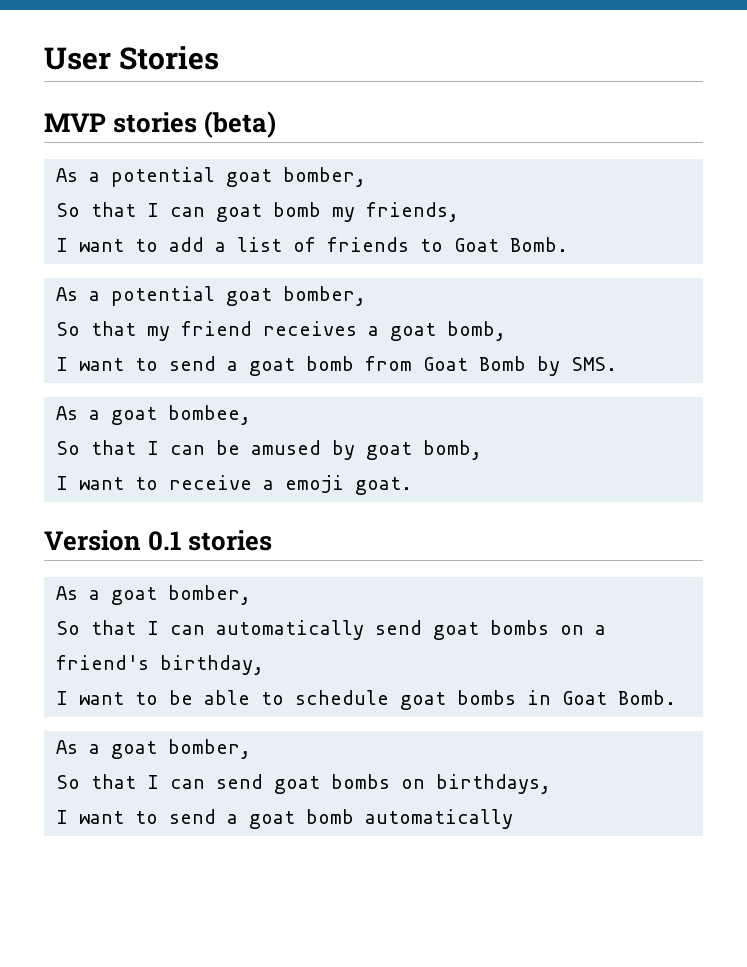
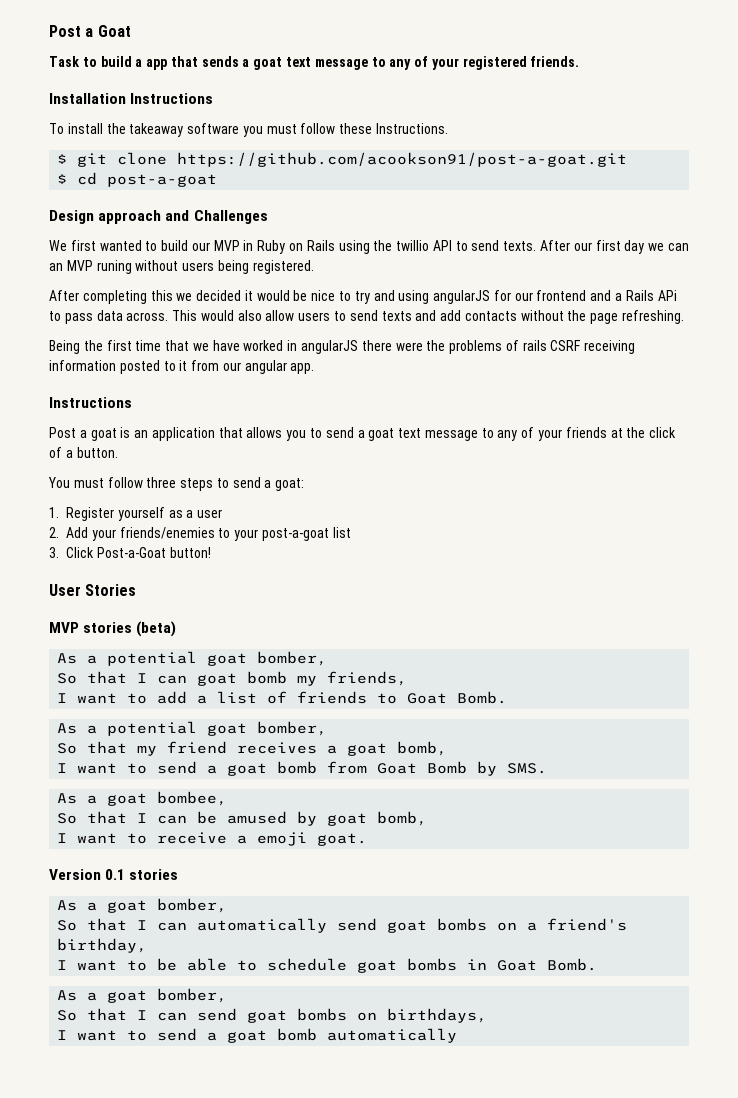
+ Post a Goat
+ Task to build a app that sends a goat text message to any of your registered friends.
+ Installation Instructions
+ To install the takeaway software you must follow these Instructions.
+ $ git clone https://github.com/acookson91/post-a-goat.git
+ $ cd post-a-goat
+ Design approach and Challenges
+ We first wanted to build our MVP in Ruby on Rails using the twillio API to send texts. After our first day we can an MVP runing without users being registered.
+ After completing this we decided it would be nice to try and using angularJS for our frontend and a Rails APi to pass data across. This would also allow users to send texts and add contacts without the page refreshing.
+ Being the first time that we have worked in angularJS there were the problems of rails CSRF receiving information posted to it from our angular app.
+ Instructions
+ Post a goat is an application that allows you to send a goat text message to any of your friends at the click of a button.
+ You must follow three steps to send a goat:
+ 1. Register yourself as a user
+ 2. Add your friends/enemies to your post-a-goat list
+ 3. Click Post-a-Goat button!

